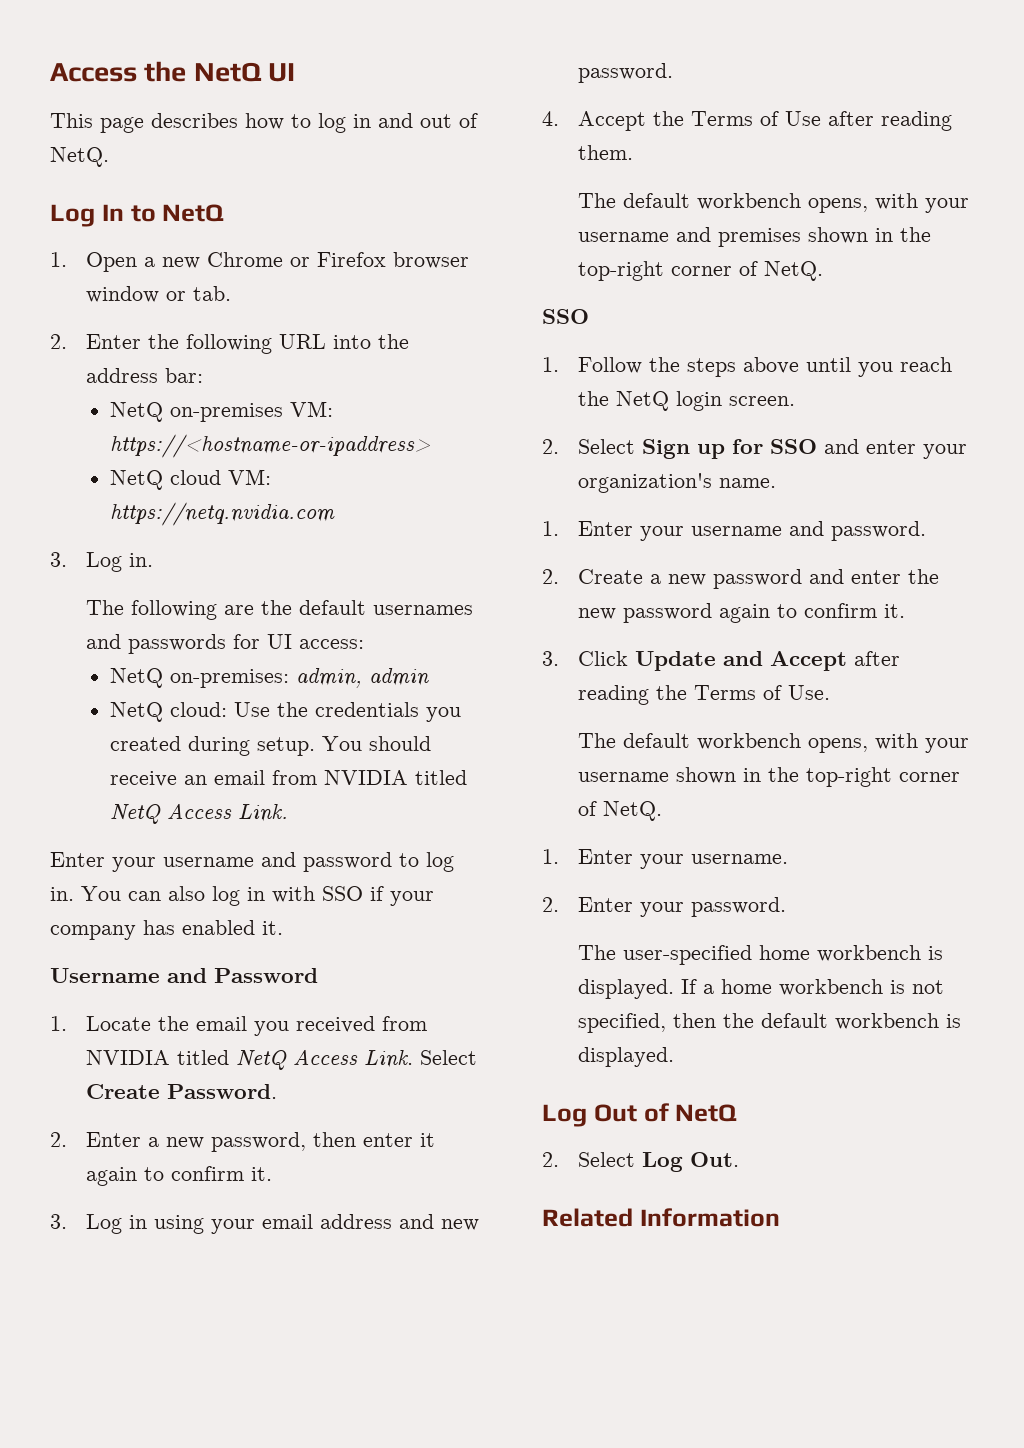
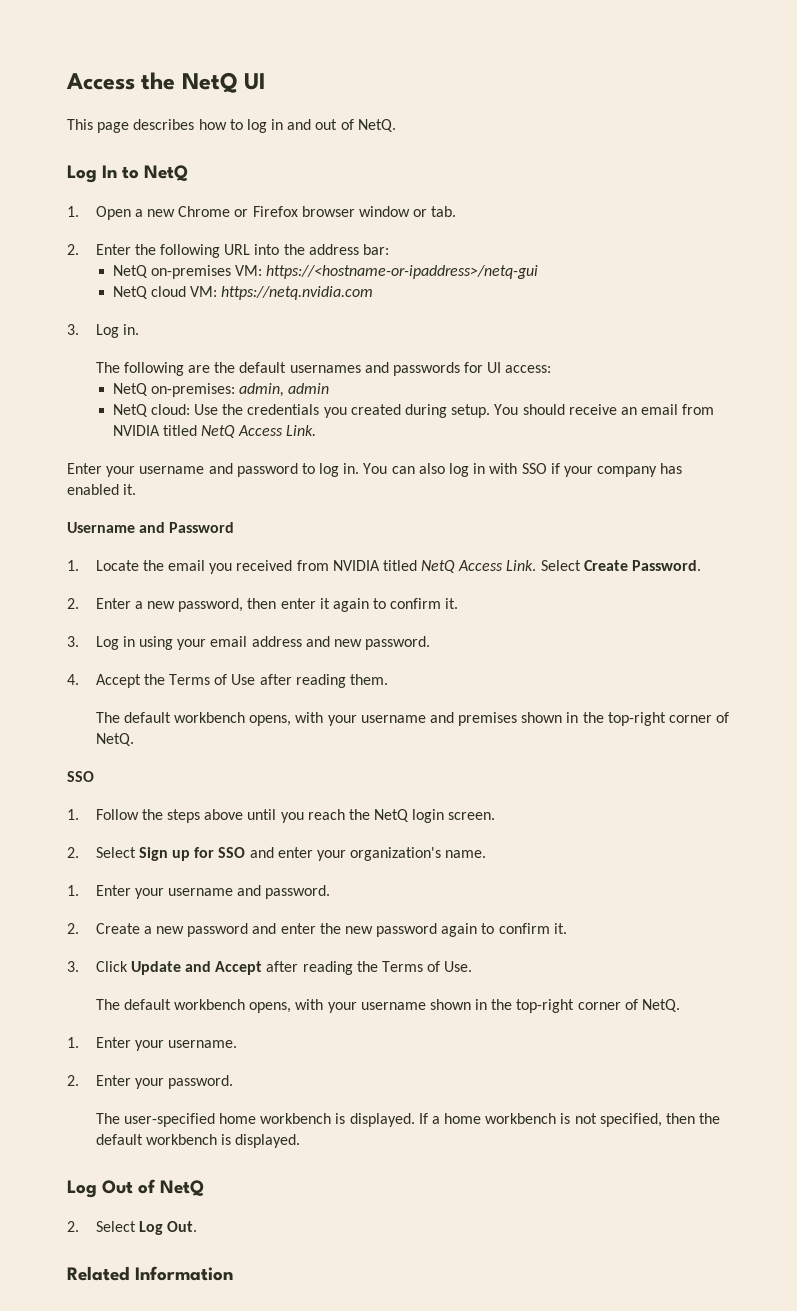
- NetQ on-premises VM: https://<hostname-or-ipaddress>
+ NetQ on-premises VM: https://<hostname-or-ipaddress>/netq-gui

